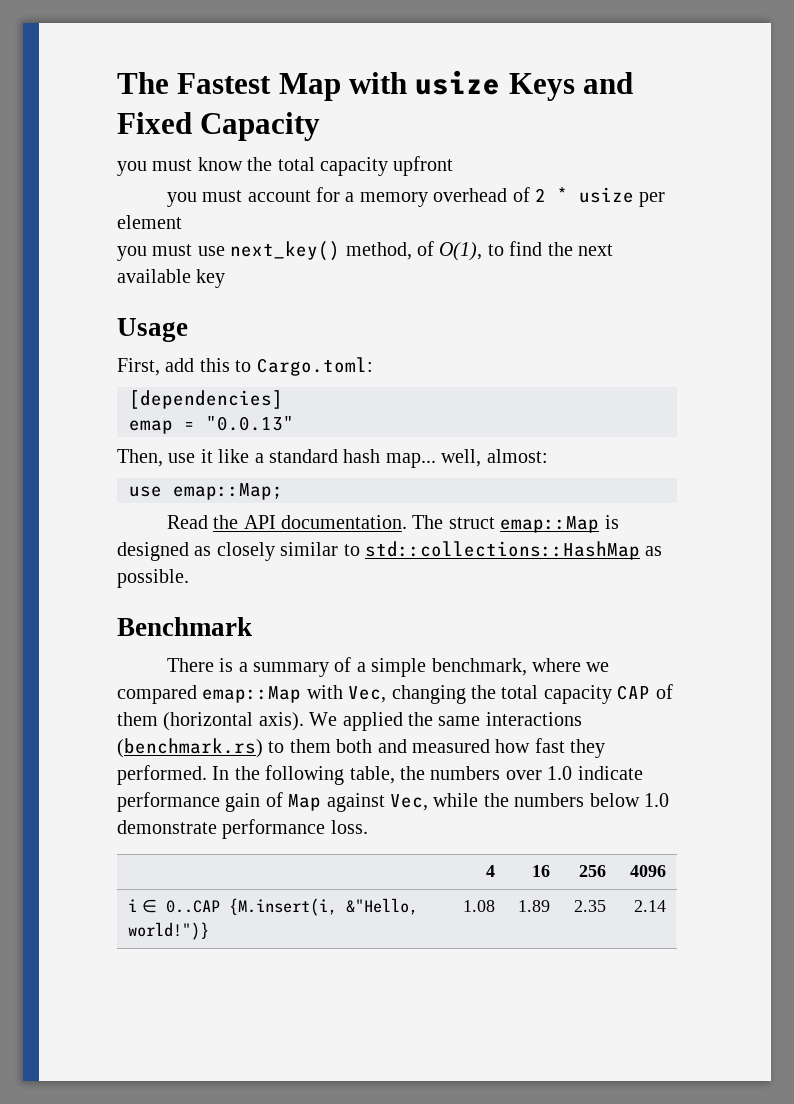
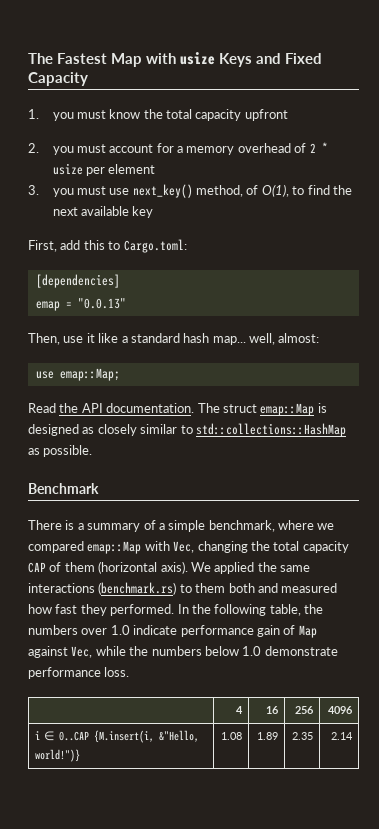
- you must know the total capacity upfront
+ 1. you must know the total capacity upfront
- you must account for a memory overhead of 2 * usize per element
+ 2. you must account for a memory overhead of 2 * usize per element
- you must use next_key() method, of O(1), to find the next available key
+ 3. you must use next_key() method, of O(1), to find the next available key
- Usage

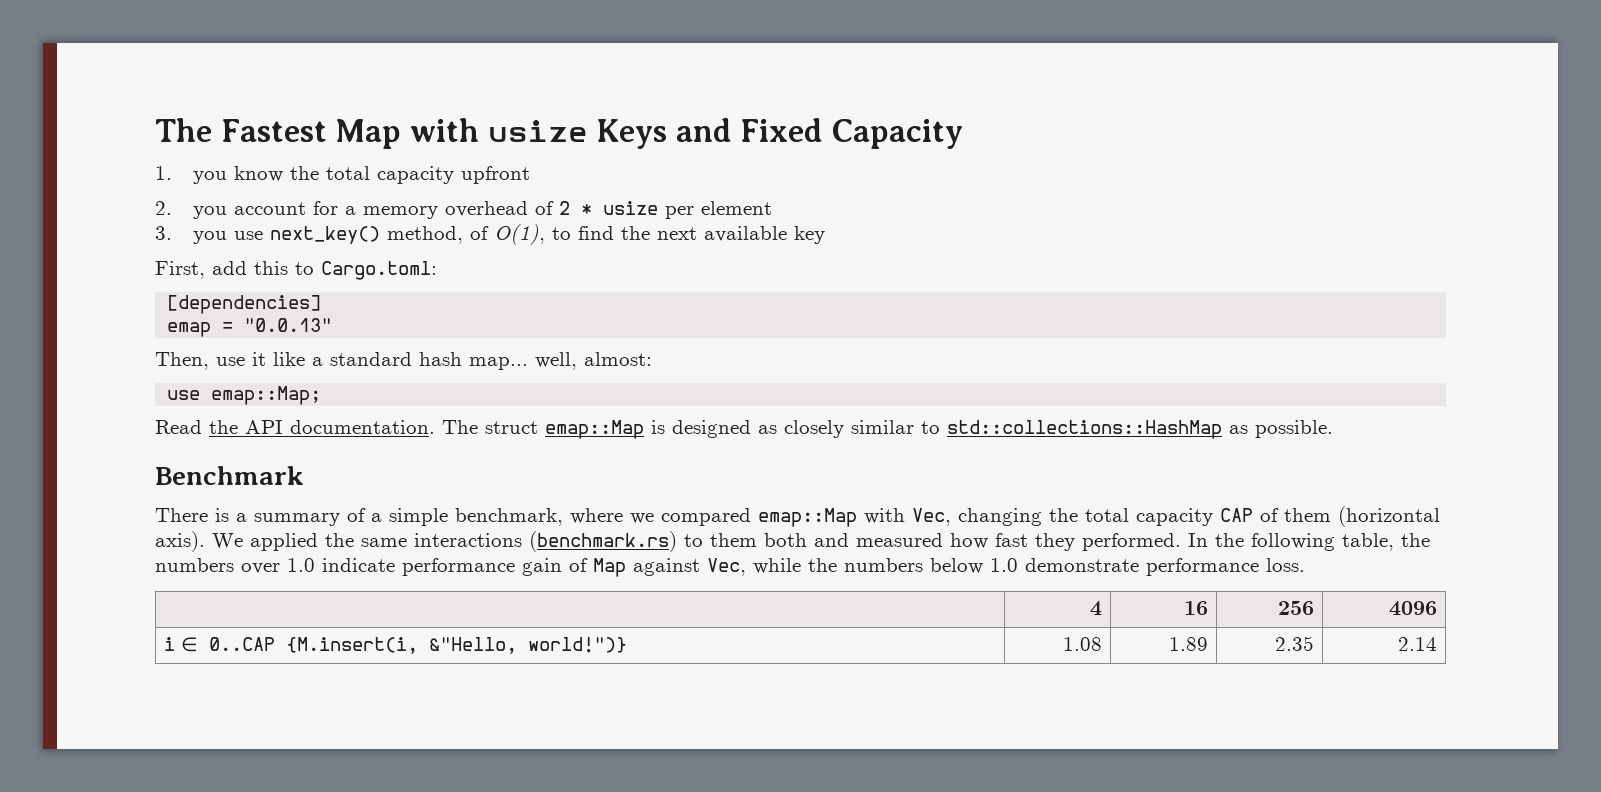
- 1. you must know the total capacity upfront
+ 1. you know the total capacity upfront
- 2. you must account for a memory overhead of 2 * usize per element
+ 2. you account for a memory overhead of 2 * usize per element
- 3. you must use next_key() method, of O(1), to find the next available key
+ 3. you use next_key() method, of O(1), to find the next available key

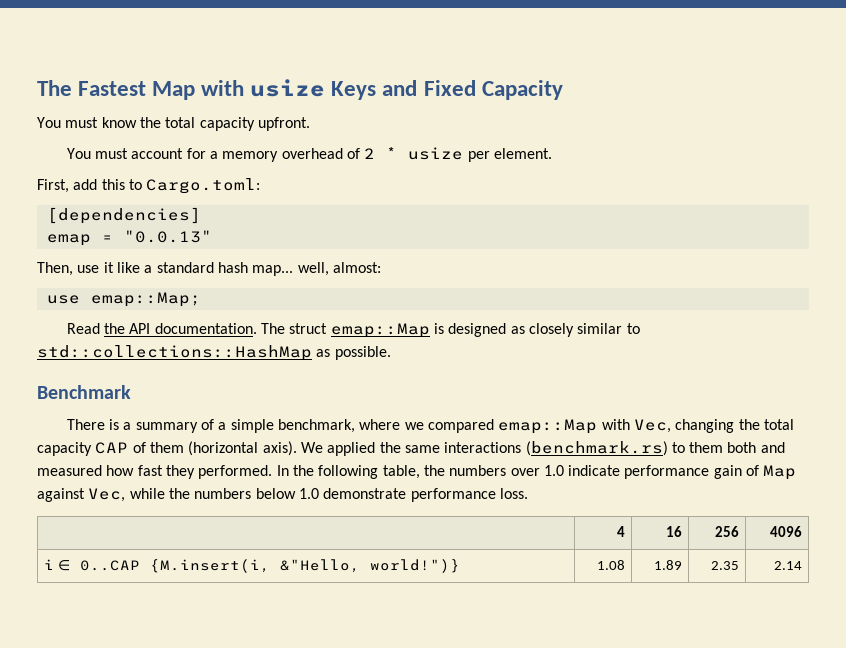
- 1. you know the total capacity upfront
- 2. you account for a memory overhead of 2 * usize per element
- 3. you use next_key() method, of O(1), to find the next available key
+ You must know the total capacity upfront.
+ You must account for a memory overhead of 2 * usize per element.

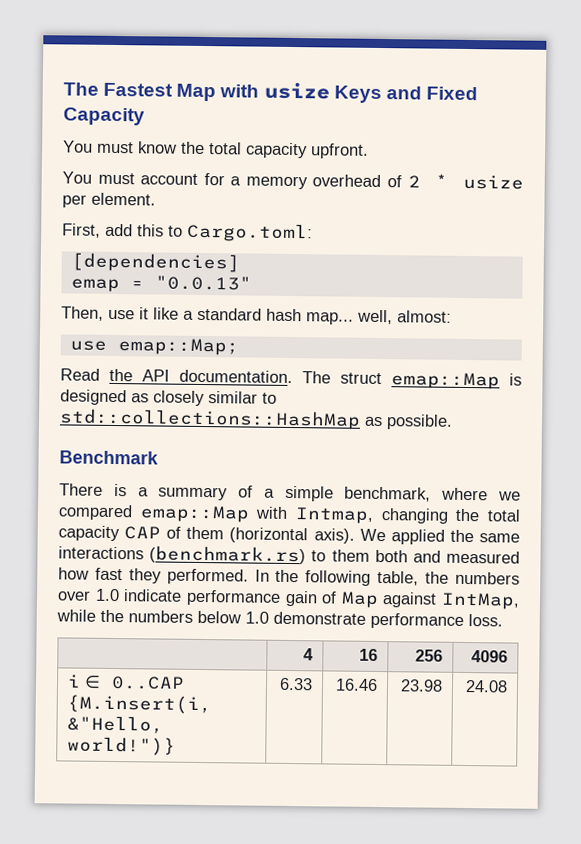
- There is a summary of a simple benchmark, where we compared emap::Map with Vec, changing the total capacity CAP of them (horizontal axis).
+ There is a summary of a simple benchmark, where we compared emap::Map with Intmap, changing the total capacity CAP of them (horizontal axis).
- In the following table, the numbers over 1.0 indicate performance gain of Map against Vec, while the numbers below 1.0 demonstrate performance loss.
+ In the following table, the numbers over 1.0 indicate performance gain of Map against IntMap, while the numbers below 1.0 demonstrate performance loss.
- i ∈ 0..CAP {M.insert(i, &"Hello, world!")} | 1.08 | 1.89 | 2.35 | 2.14
+ i ∈ 0..CAP {M.insert(i, &"Hello, world!")} | 6.33 | 16.46 | 23.98 | 24.08

